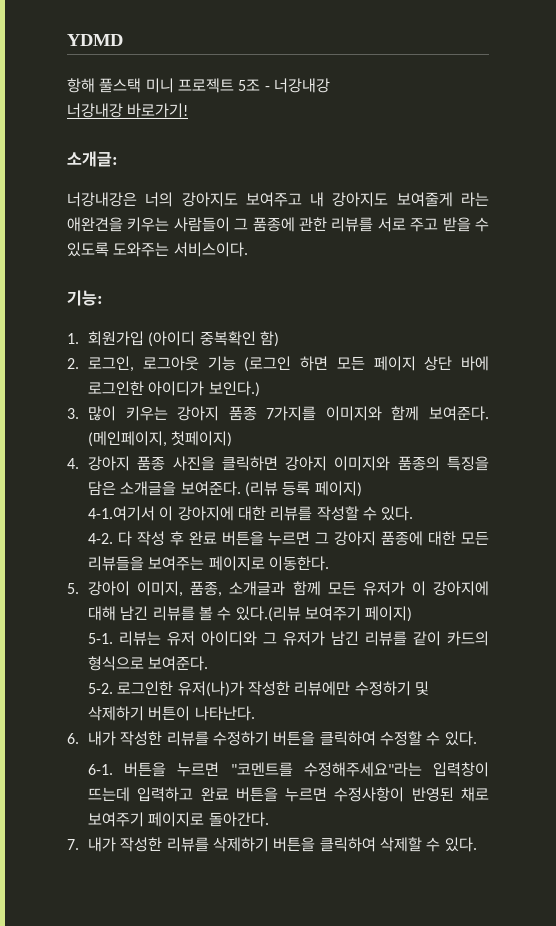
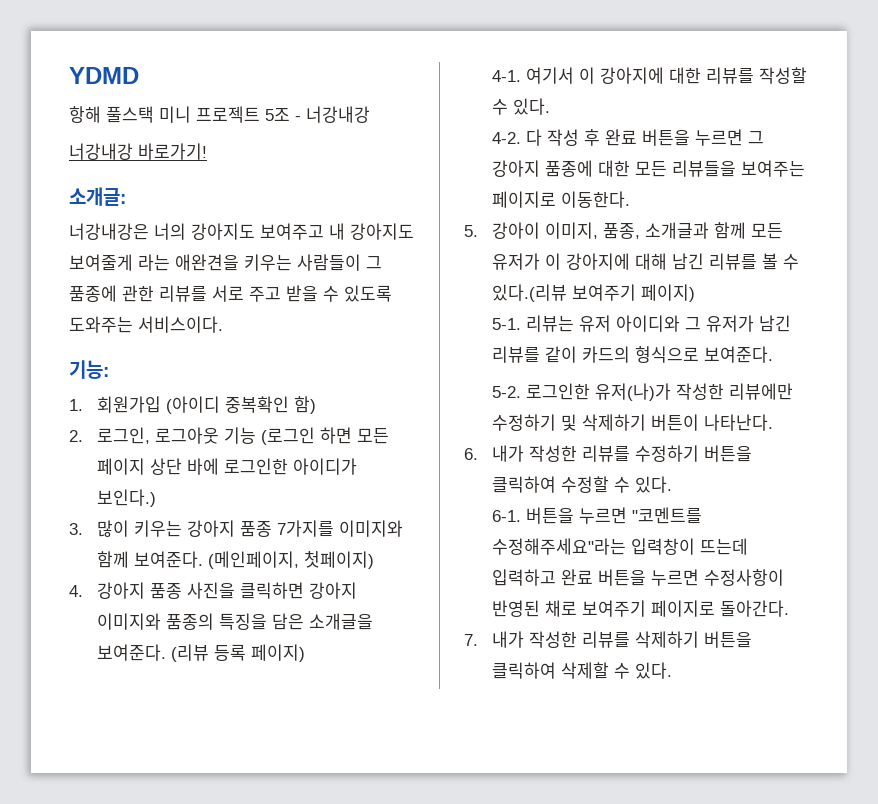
- 4-1.여기서 이 강아지에 대한 리뷰를 작성할 수 있다.
+ 4-1. 여기서 이 강아지에 대한 리뷰를 작성할 수 있다.

